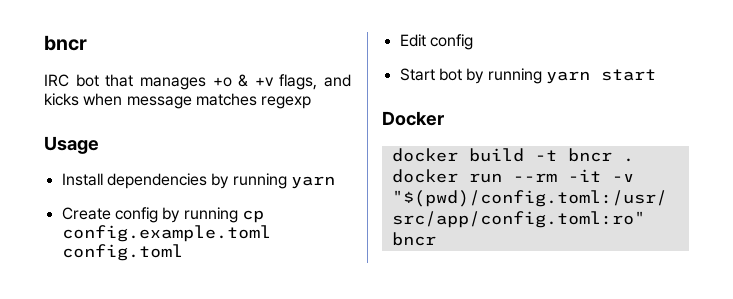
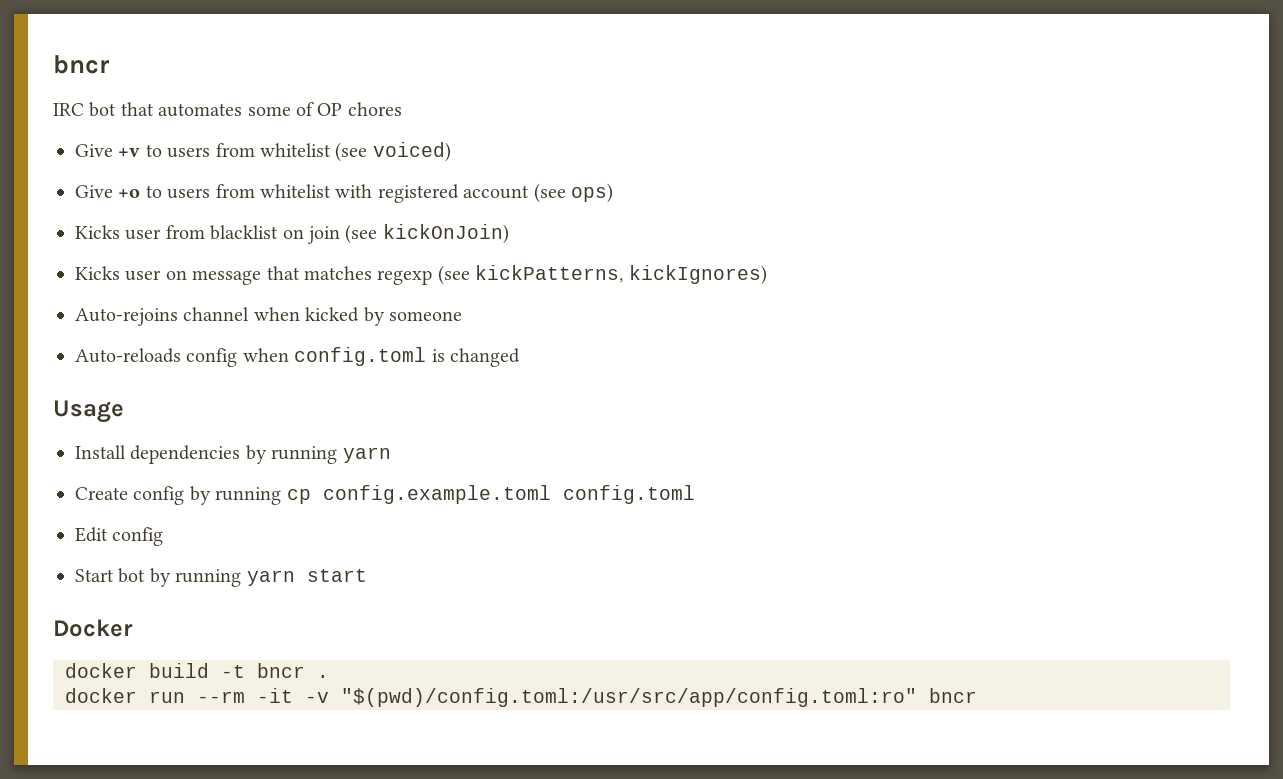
- IRC bot that manages +o & +v flags, and kicks when message matches regexp
+ IRC bot that automates some of OP chores
+ Give +v to users from whitelist (see voiced)
+ Give +o to users from whitelist with registered account (see ops)
+ Kicks user from blacklist on join (see kickOnJoin)
+ Kicks user on message that matches regexp (see kickPatterns, kickIgnores)
+ Auto-rejoins channel when kicked by someone
+ Auto-reloads config when config.toml is changed

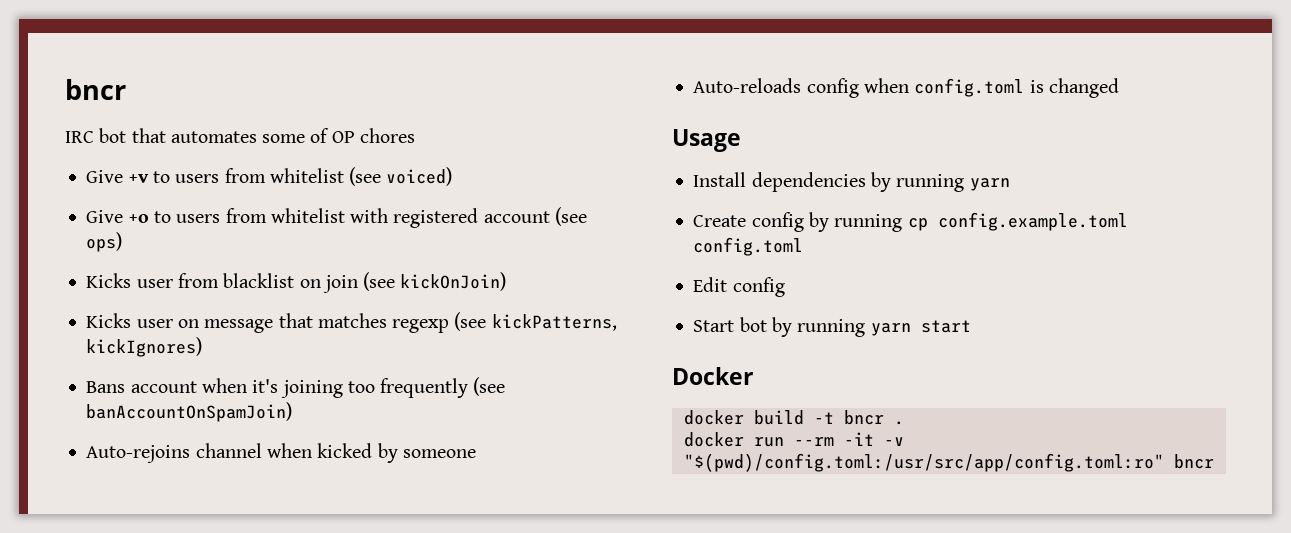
+ Bans account when it's joining too frequently (see banAccountOnSpamJoin)

